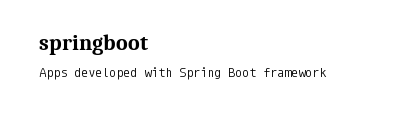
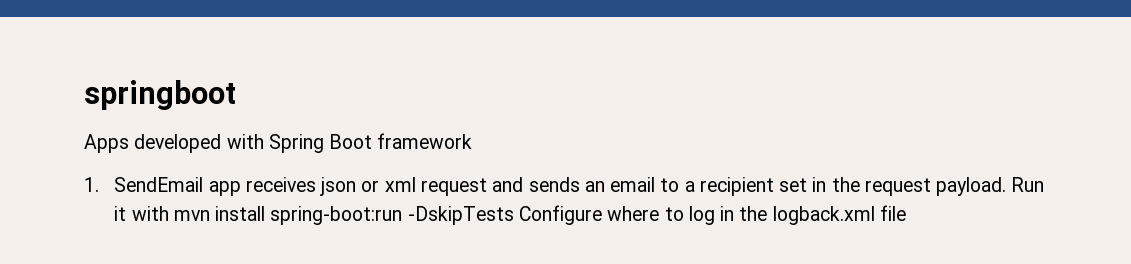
+ 1. SendEmail app receives json or xml request and sends an email to a recipient set in the request payload. Run it with mvn install spring-boot:run -DskipTests Configure where to log in the logback.xml file

